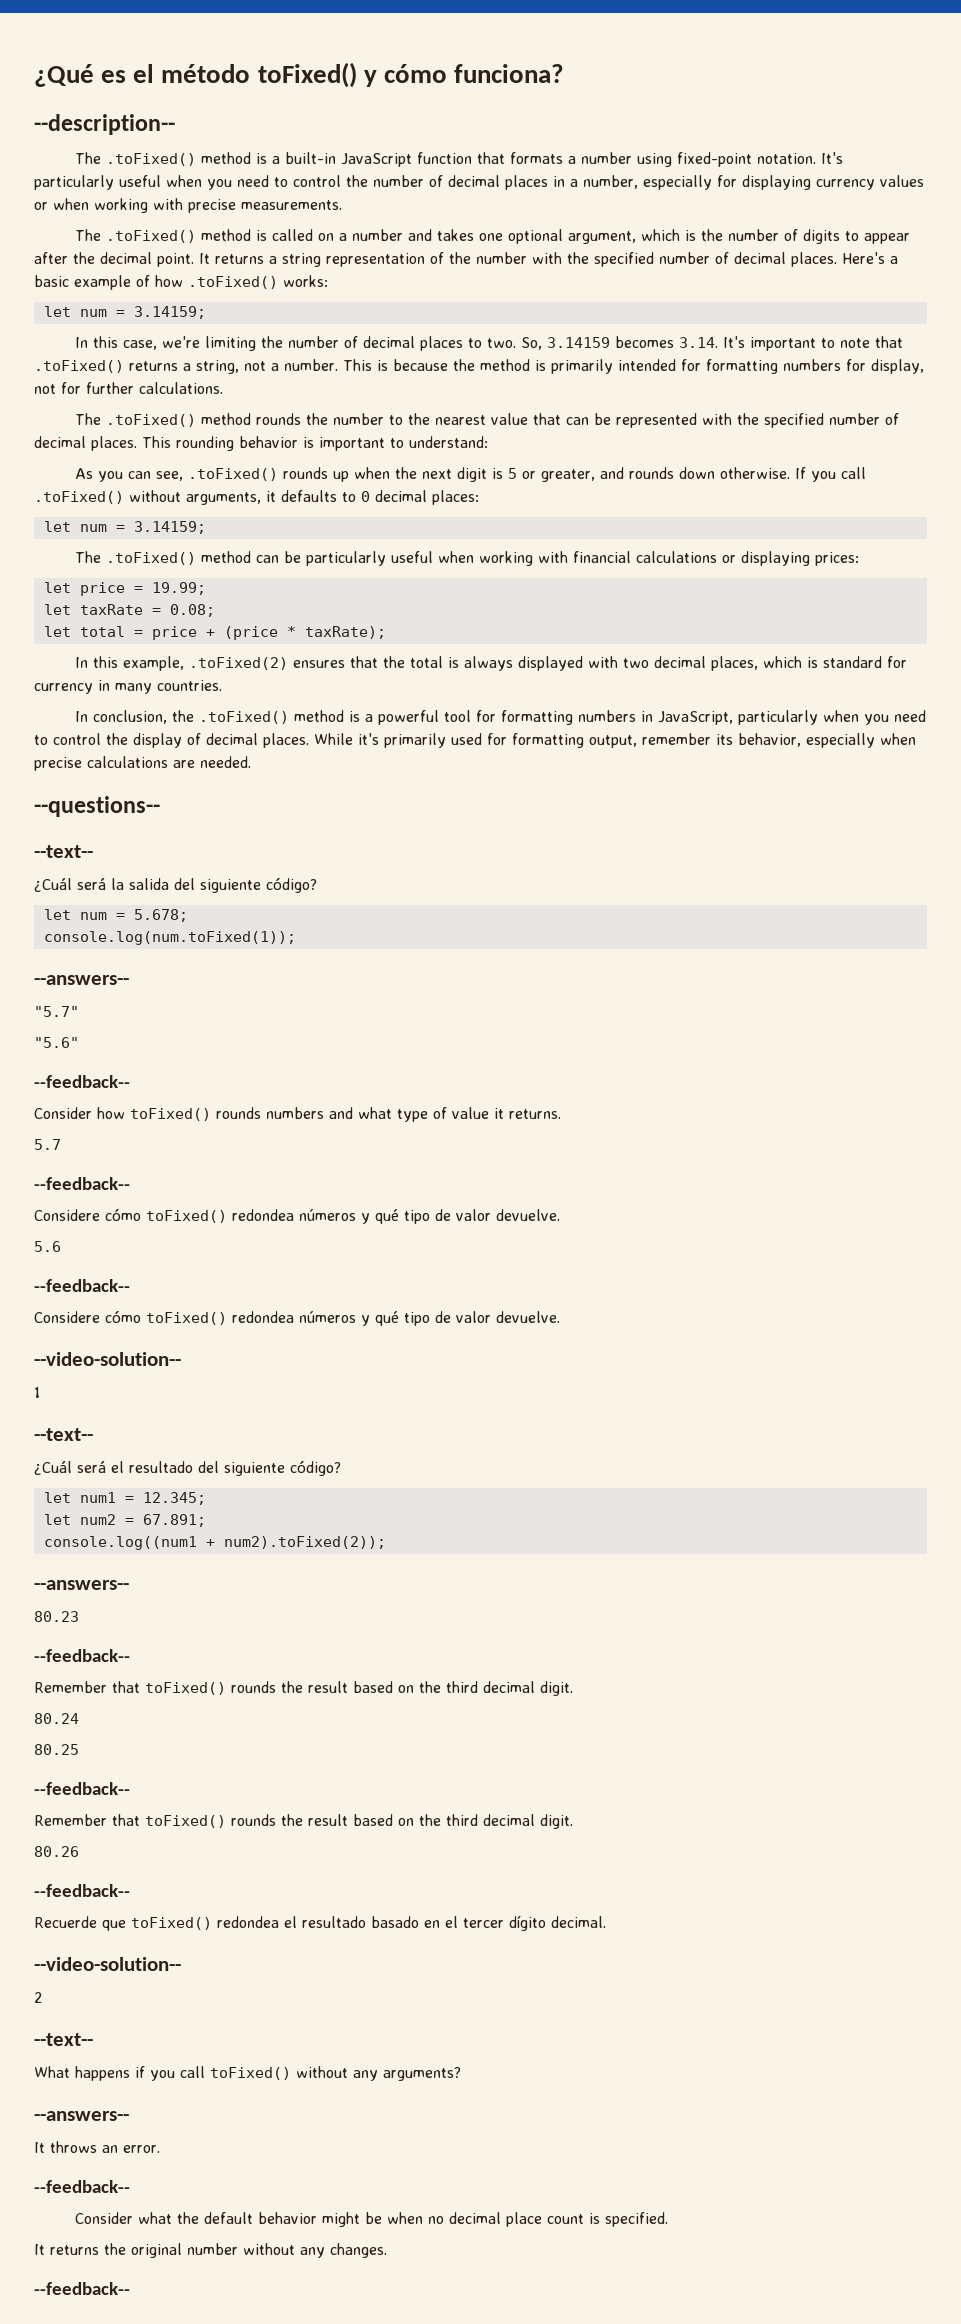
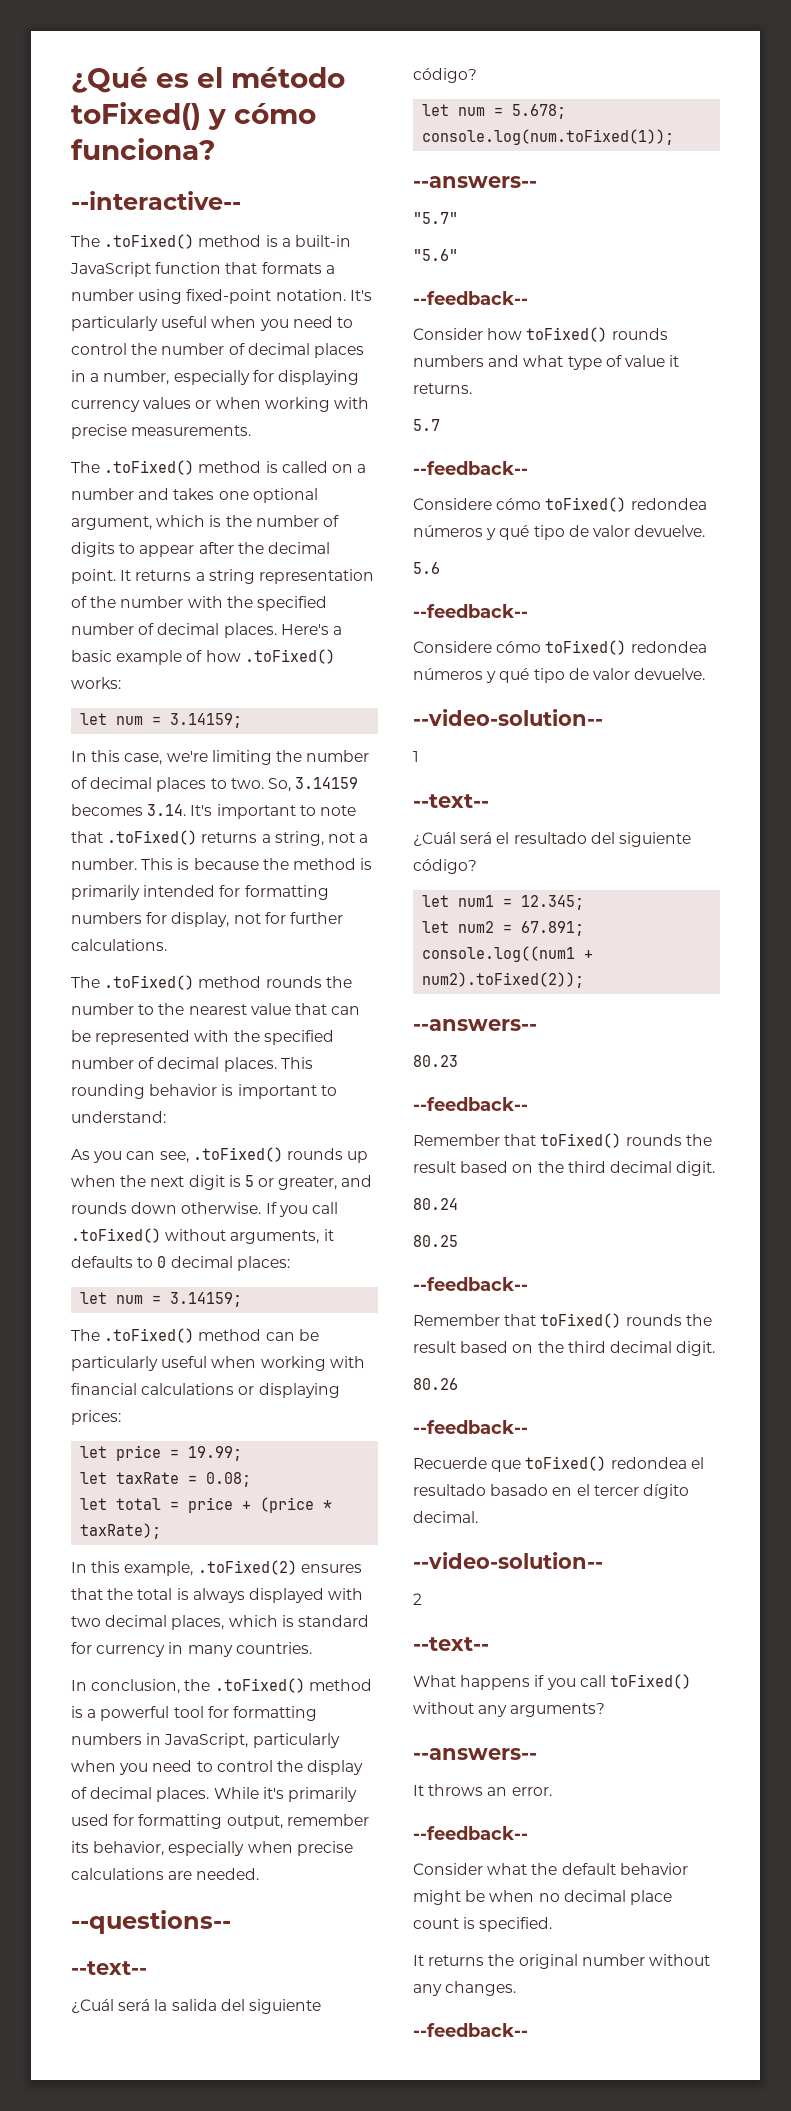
- --description--
+ --interactive--

